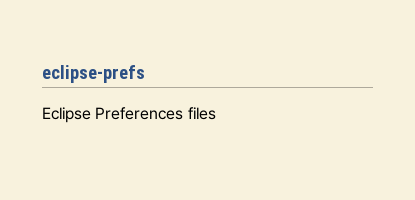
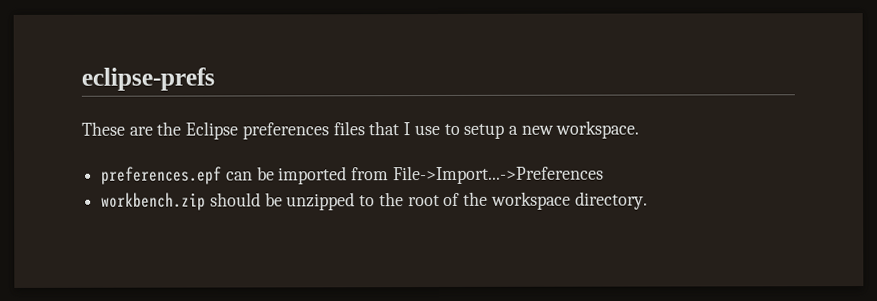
- Eclipse Preferences files
+ These are the Eclipse preferences files that I use to setup a new workspace.
+ preferences.epf can be imported from File->Import...->Preferences
+ workbench.zip should be unzipped to the root of the workspace directory.

